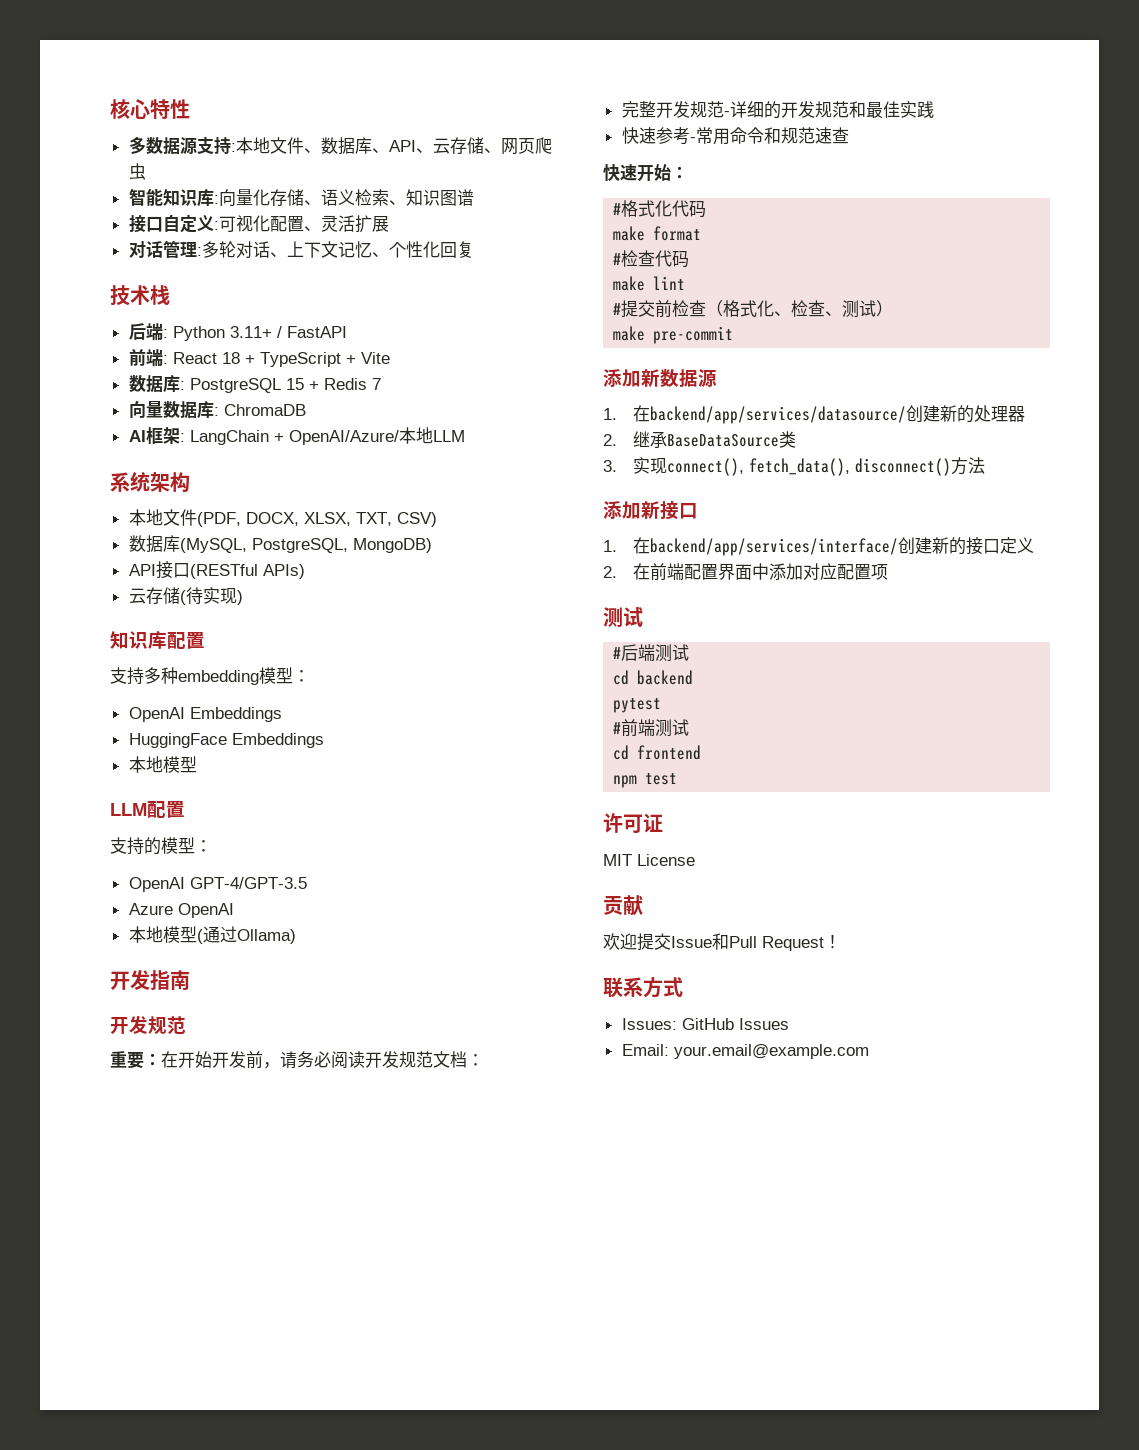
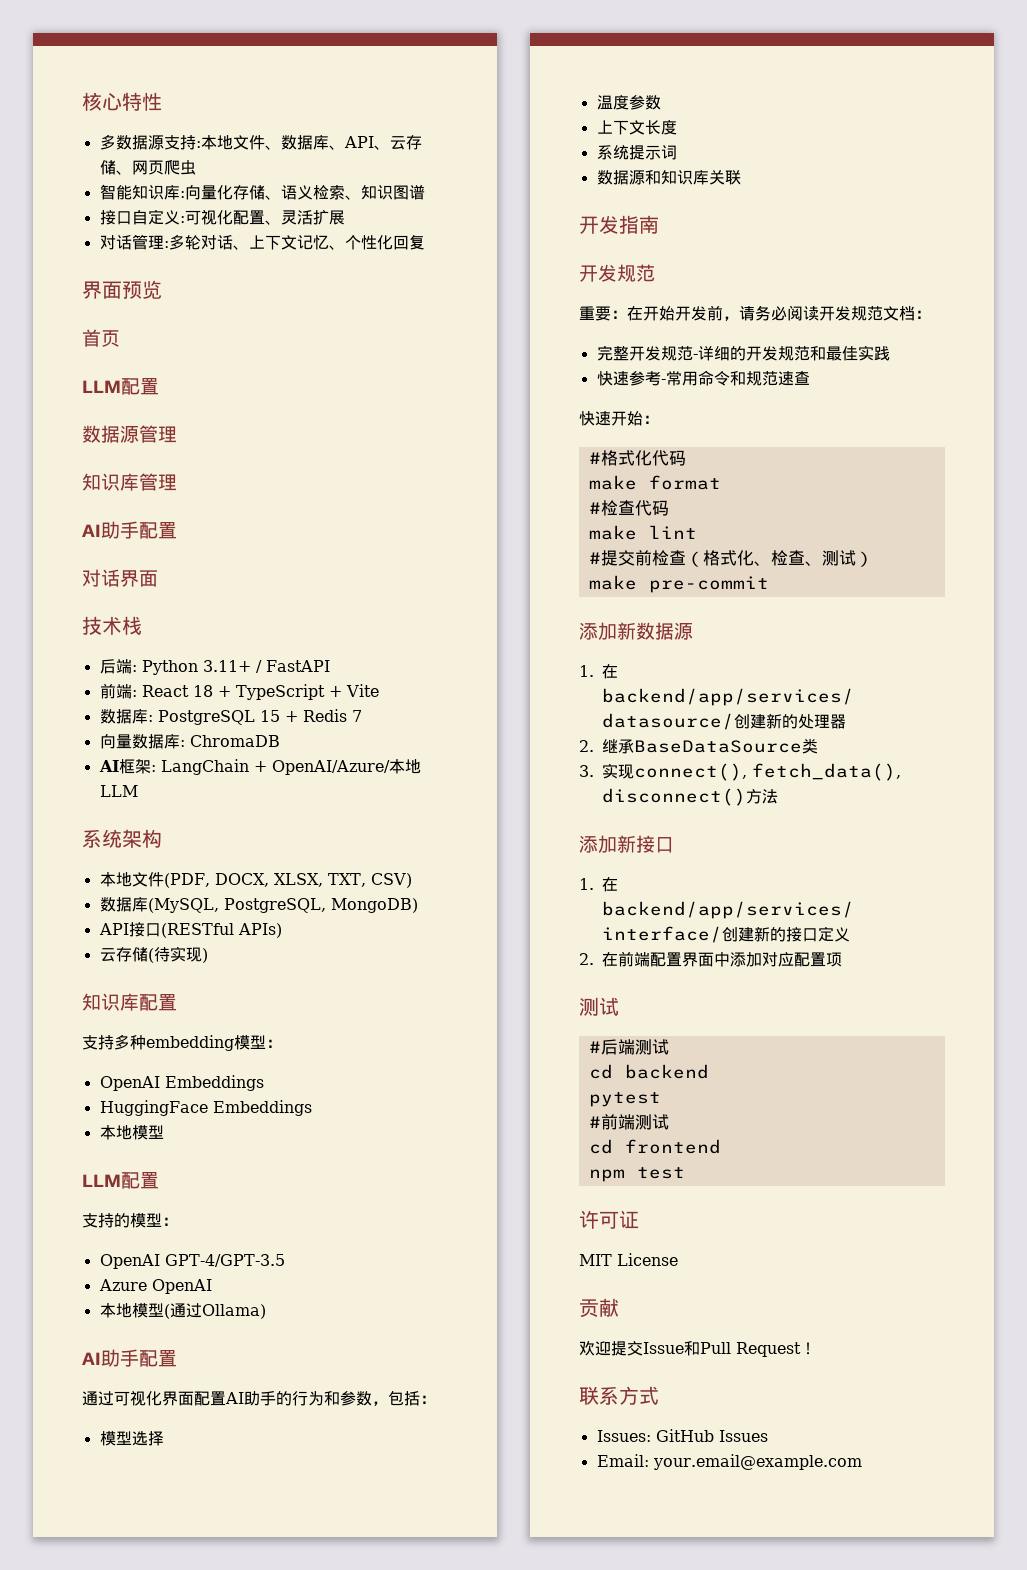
+ 界面预览
+ 首页
+ LLM配置
+ 数据源管理
+ 知识库管理
+ AI助手配置
+ 对话界面
  本地模型(通过Ollama)
+ AI助手配置
+ 通过可视化界面配置AI助手的行为和参数，包括：
+ 模型选择
+ 温度参数
+ 上下文长度
+ 系统提示词
+ 数据源和知识库关联

